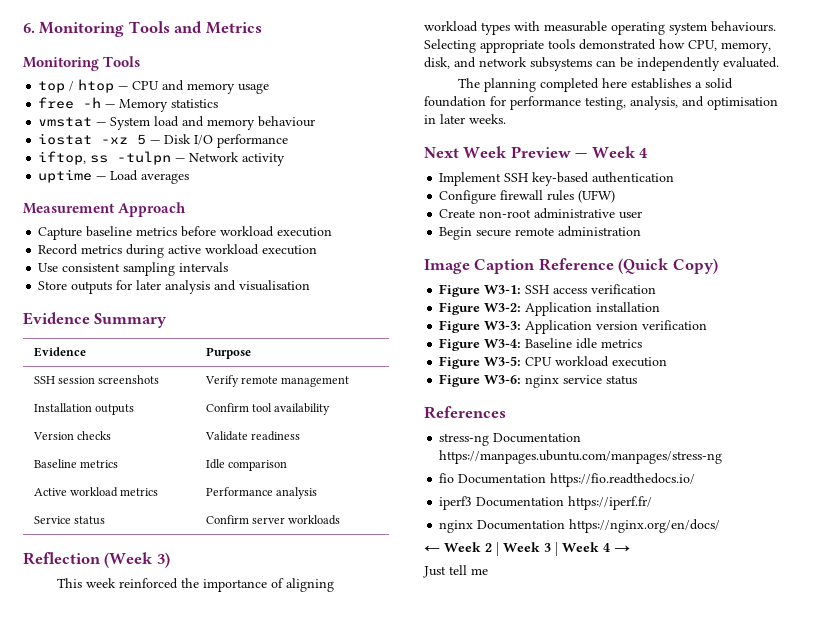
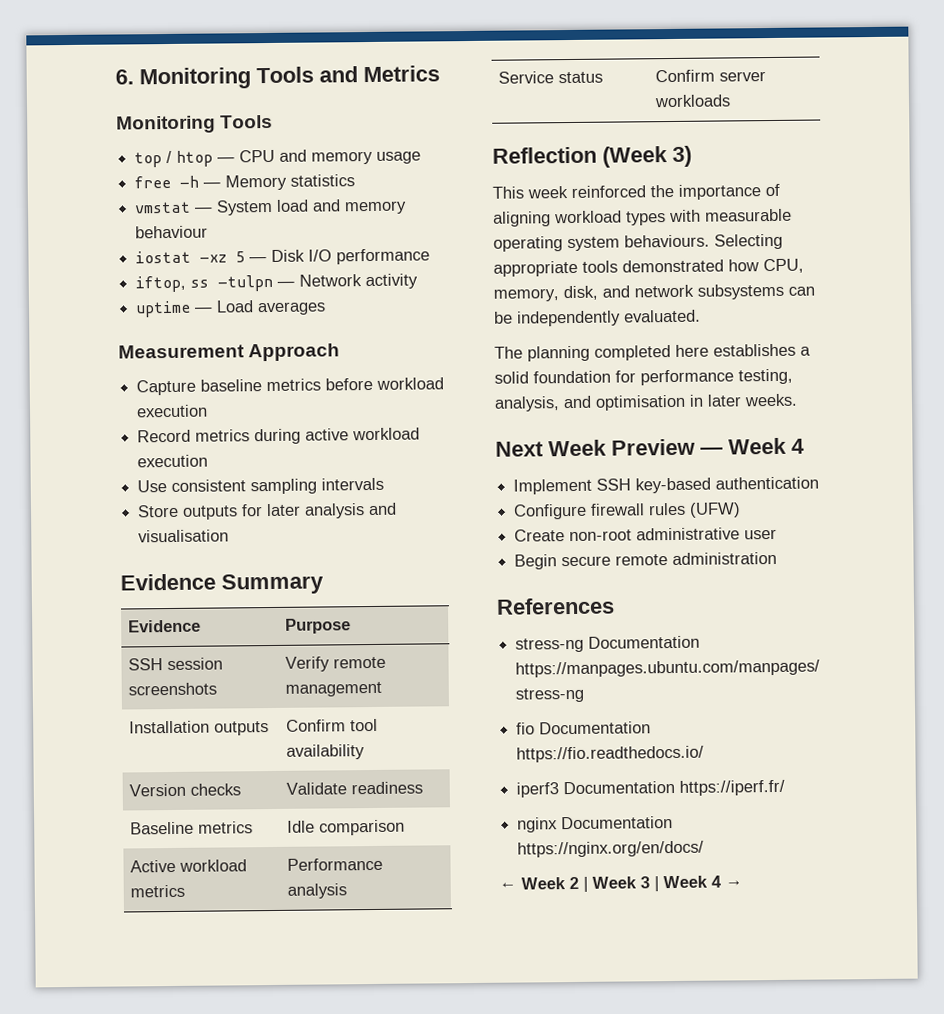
- Image Caption Reference (Quick Copy)
- Figure W3-1: SSH access verification
- Figure W3-2: Application installation
- Figure W3-3: Application version verification
- Figure W3-4: Baseline idle metrics
- Figure W3-5: CPU workload execution
- Figure W3-6: nginx service status
- Just tell me

